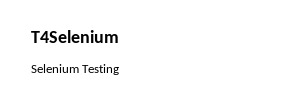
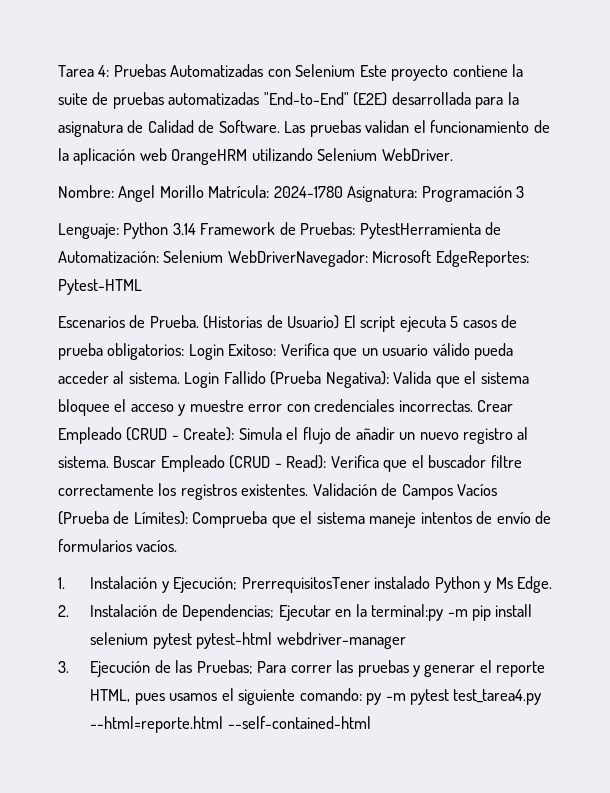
- T4Selenium
- Selenium Testing
+ Tarea 4: Pruebas Automatizadas con Selenium Este proyecto contiene la suite de pruebas automatizadas "End-to-End" (E2E) desarrollada para la asignatura de Calidad de Software. Las pruebas validan el funcionamiento de la aplicación web OrangeHRM utilizando Selenium WebDriver.
+ Nombre: Angel Morillo Matrícula: 2024-1780 Asignatura: Programación 3
+ Lenguaje: Python 3.14 Framework de Pruebas: PytestHerramienta de Automatización: Selenium WebDriverNavegador: Microsoft EdgeReportes: Pytest-HTML
+ Escenarios de Prueba. (Historias de Usuario) El script ejecuta 5 casos de prueba obligatorios: Login Exitoso: Verifica que un usuario válido pueda acceder al sistema. Login Fallido (Prueba Negativa): Valida que el sistema bloquee el acceso y muestre error con credenciales incorrectas. Crear Empleado (CRUD - Create): Simula el flujo de añadir un nuevo registro al sistema. Buscar Empleado (CRUD - Read): Verifica que el buscador filtre correctamente los registros existentes. Validación de Campos Vacíos (Prueba de Límites): Comprueba que el sistema maneje intentos de envío de formularios vacíos.
+ 1. Instalación y Ejecución; PrerrequisitosTener instalado Python y Ms Edge.
+ 2. Instalación de Dependencias; Ejecutar en la terminal:py -m pip install selenium pytest pytest-html webdriver-manager
+ 3. Ejecución de las Pruebas; Para correr las pruebas y generar el reporte HTML, pues usamos el siguiente comando: py -m pytest test_tarea4.py --html=reporte.html --self-contained-html

